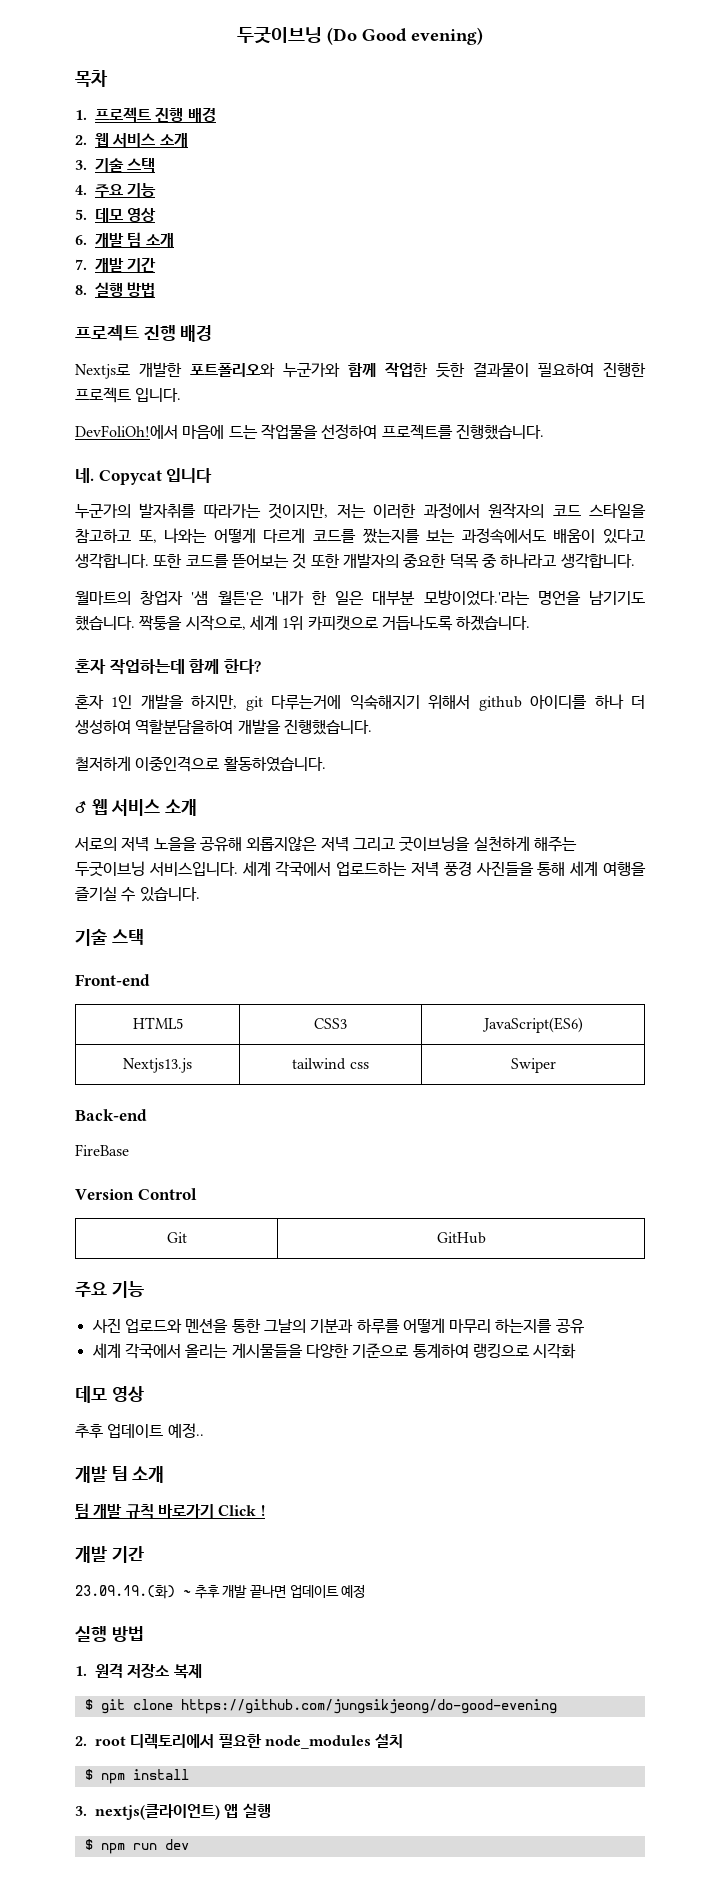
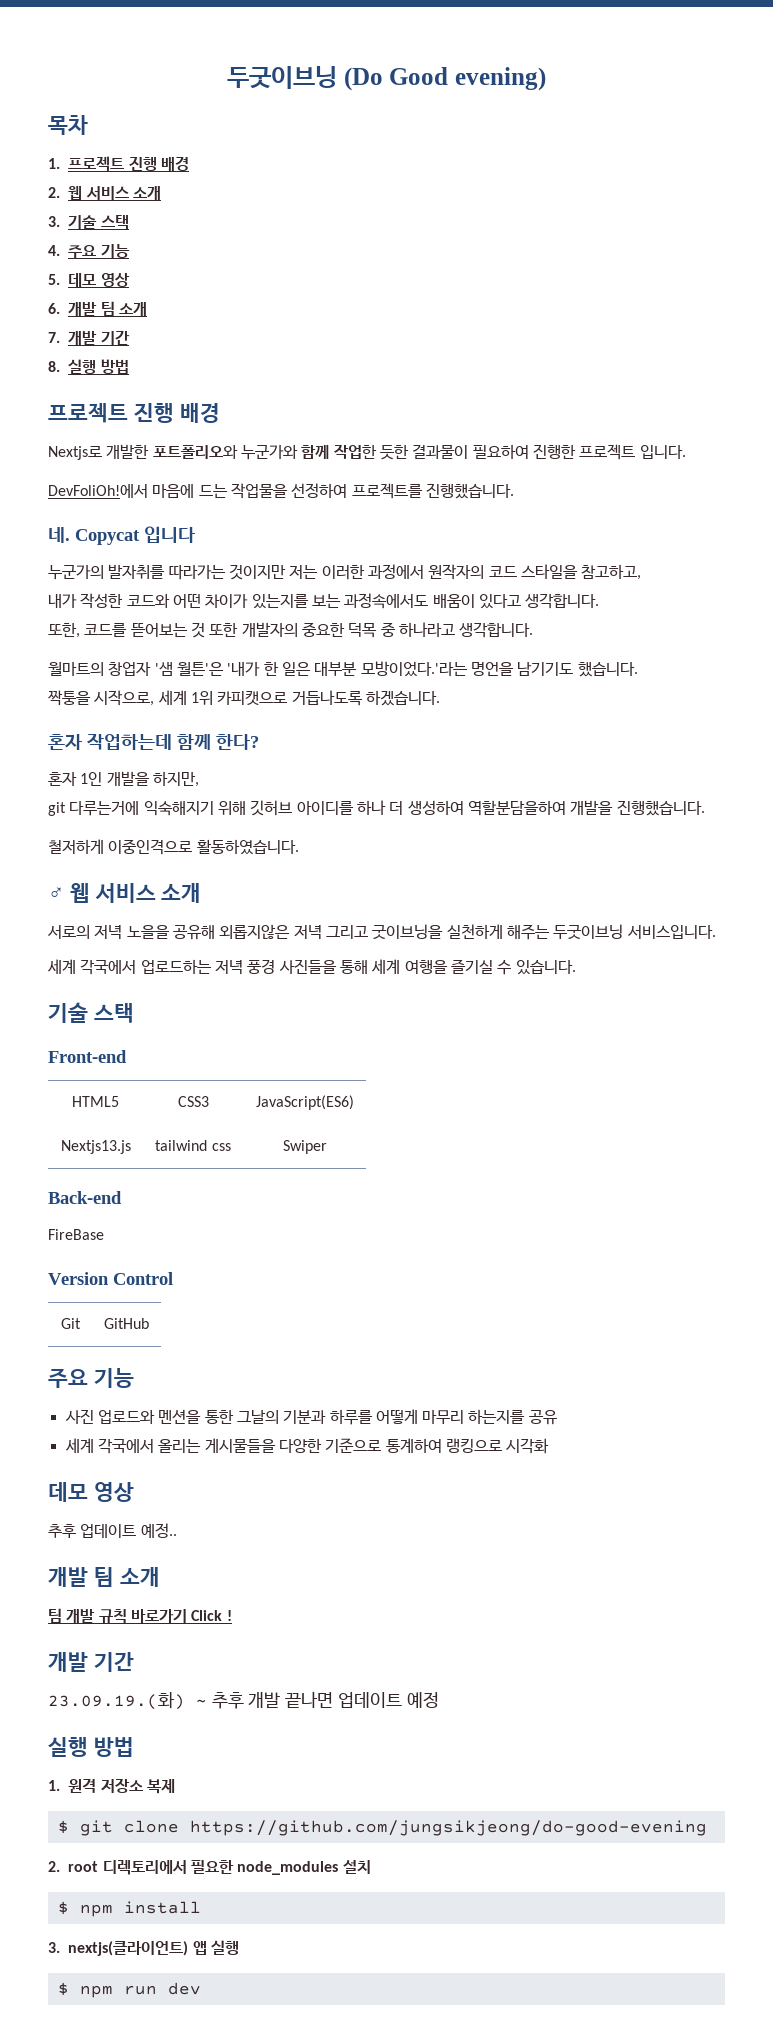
- 누군가의 발자취를 따라가는 것이지만, 저는 이러한 과정에서 원작자의 코드 스타일을 참고하고 또, 나와는 어떻게 다르게 코드를 짰는지를 보는 과정속에서도 배움이 있다고 생각합니다. 또한 코드를 뜯어보는 것 또한 개발자의 중요한 덕목 중 하나라고 생각합니다.
+ 누군가의 발자취를 따라가는 것이지만 저는 이러한 과정에서 원작자의 코드 스타일을 참고하고,
+ 내가 작성한 코드와 어떤 차이가 있는지를 보는 과정속에서도 배움이 있다고 생각합니다.
+ 또한, 코드를 뜯어보는 것 또한 개발자의 중요한 덕목 중 하나라고 생각합니다.
- 월마트의 창업자 '샘 월튼'은 '내가 한 일은 대부분 모방이었다.'라는 명언을 남기기도 했습니다. 짝퉁을 시작으로, 세계 1위 카피캣으로 거듭나도록 하겠습니다.
+ 월마트의 창업자 '샘 월튼'은 '내가 한 일은 대부분 모방이었다.'라는 명언을 남기기도 했습니다.
+ 짝퉁을 시작으로, 세계 1위 카피캣으로 거듭나도록 하겠습니다.
- 혼자 1인 개발을 하지만, git 다루는거에 익숙해지기 위해서 github 아이디를 하나 더 생성하여 역할분담을하여 개발을 진행했습니다.
+ 혼자 1인 개발을 하지만,
+ git 다루는거에 익숙해지기 위해 깃허브 아이디를 하나 더 생성하여 역할분담을하여 개발을 진행했습니다.
- 서로의 저녁 노을을 공유해 외롭지않은 저녁 그리고 굿이브닝을 실천하게 해주는 두굿이브닝 서비스입니다. 세계 각국에서 업로드하는 저녁 풍경 사진들을 통해 세계 여행을 즐기실 수 있습니다.
+ 서로의 저녁 노을을 공유해 외롭지않은 저녁 그리고 굿이브닝을 실천하게 해주는 두굿이브닝 서비스입니다.
+ 세계 각국에서 업로드하는 저녁 풍경 사진들을 통해 세계 여행을 즐기실 수 있습니다.

